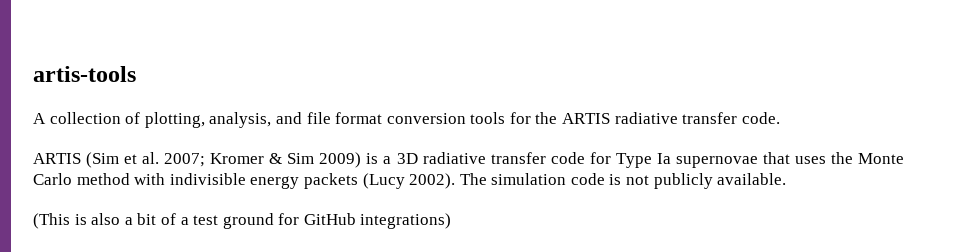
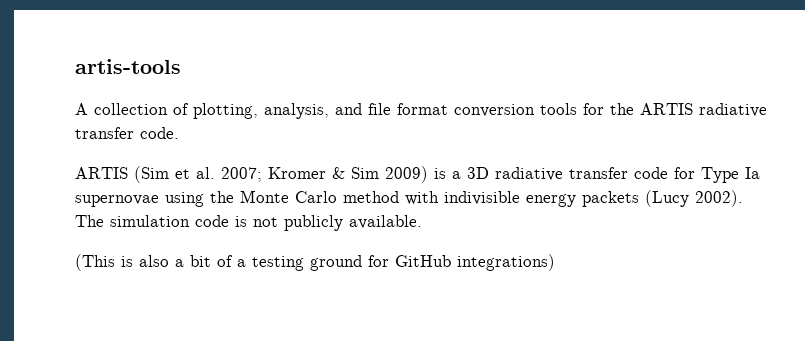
- ARTIS (Sim et al. 2007; Kromer & Sim 2009) is a 3D radiative transfer code for Type Ia supernovae that uses the Monte Carlo method with indivisible energy packets (Lucy 2002).
+ ARTIS (Sim et al. 2007; Kromer & Sim 2009) is a 3D radiative transfer code for Type Ia supernovae using the Monte Carlo method with indivisible energy packets (Lucy 2002).
- (This is also a bit of a test ground for GitHub integrations)
+ (This is also a bit of a testing ground for GitHub integrations)

